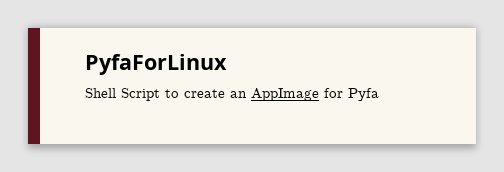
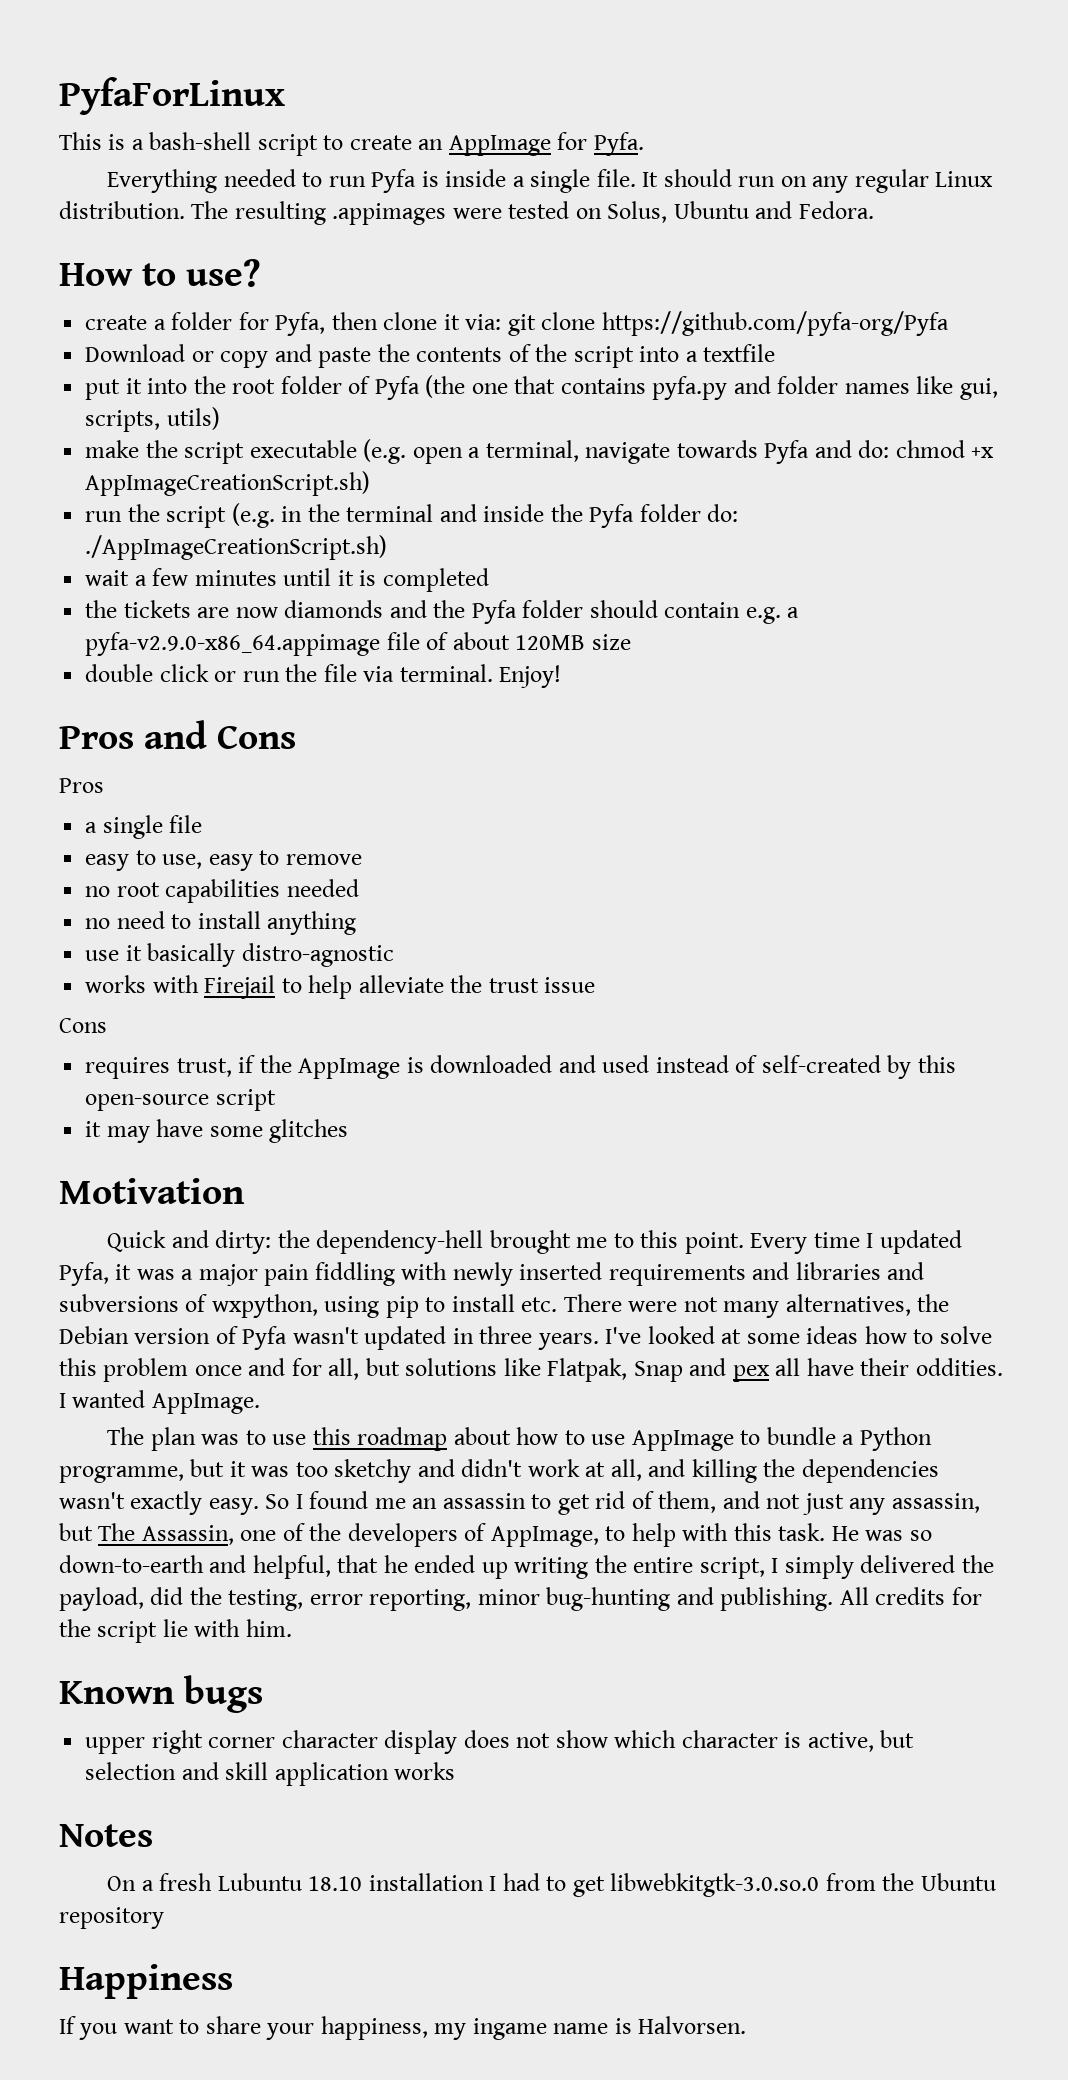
- Shell Script to create an AppImage for Pyfa
+ This is a bash-shell script to create an AppImage for Pyfa.
+ Everything needed to run Pyfa is inside a single file. It should run on any regular Linux distribution. The resulting .appimages were tested on Solus, Ubuntu and Fedora.
+ How to use?
+ create a folder for Pyfa, then clone it via: git clone https://github.com/pyfa-org/Pyfa
+ Download or copy and paste the contents of the script into a textfile
+ put it into the root folder of Pyfa (the one that contains pyfa.py and folder names like gui, scripts, utils)
+ make the script executable (e.g. open a terminal, navigate towards Pyfa and do: chmod +x AppImageCreationScript.sh)
+ run the script (e.g. in the terminal and inside the Pyfa folder do: ./AppImageCreationScript.sh)
+ wait a few minutes until it is completed
+ the tickets are now diamonds and the Pyfa folder should contain e.g. a pyfa-v2.9.0-x86_64.appimage file of about 120MB size
+ double click or run the file via terminal. Enjoy!
+ Pros and Cons
+ Pros
+ a single file
+ easy to use, easy to remove
+ no root capabilities needed
+ no need to install anything
+ use it basically distro-agnostic
+ works with Firejail to help alleviate the trust issue
+ Cons
+ requires trust, if the AppImage is downloaded and used instead of self-created by this open-source script
+ it may have some glitches
+ Motivation
+ Quick and dirty: the dependency-hell brought me to this point. Every time I updated Pyfa, it was a major pain fiddling with newly inserted requirements and libraries and subversions of wxpython, using pip to install etc. There were not many alternatives, the Debian version of Pyfa wasn't updated in three years. I've looked at some ideas how to solve this problem once and for all, but solutions like Flatpak, Snap and pex all have their oddities. I wanted AppImage.
+ The plan was to use this roadmap about how to use AppImage to bundle a Python programme, but it was too sketchy and didn't work at all, and killing the dependencies wasn't exactly easy. So I found me an assassin to get rid of them, and not just any assassin, but The Assassin, one of the developers of AppImage, to help with this task. He was so down-to-earth and helpful, that he ended up writing the entire script, I simply delivered the payload, did the testing, error reporting, minor bug-hunting and publishing. All credits for the script lie with him.
+ Known bugs
+ upper right corner character display does not show which character is active, but selection and skill application works
+ Notes
+ On a fresh Lubuntu 18.10 installation I had to get libwebkitgtk-3.0.so.0 from the Ubuntu repository
+ Happiness
+ If you want to share your happiness, my ingame name is Halvorsen.

